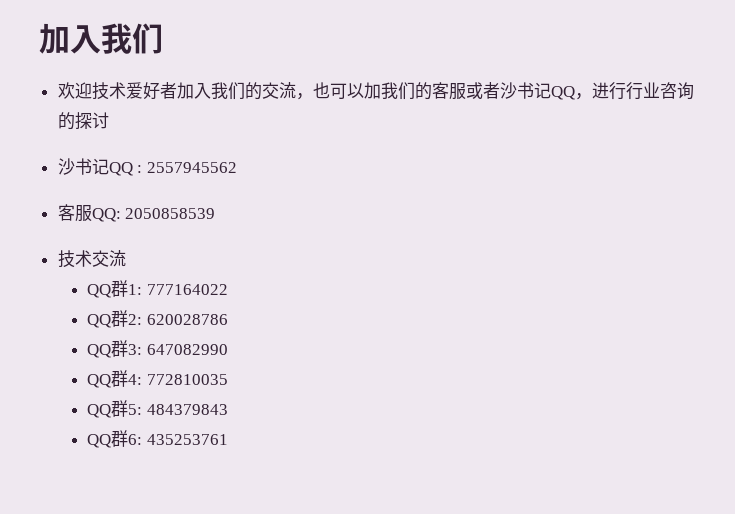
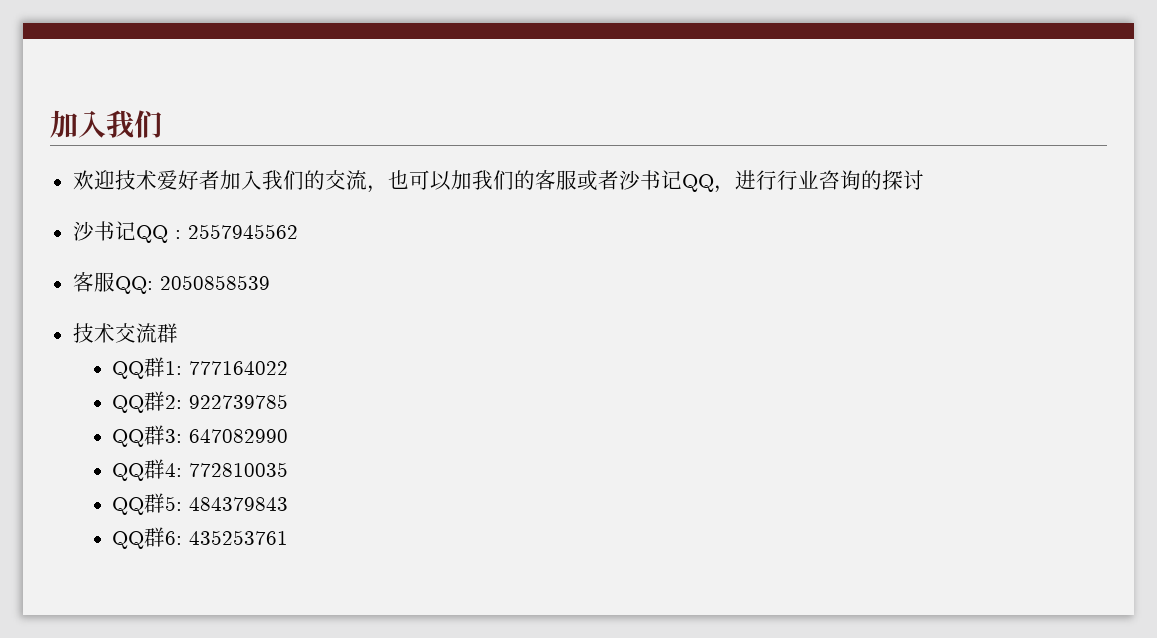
- 技术交流
+ 技术交流群
- QQ群2: 620028786
+ QQ群2: 922739785

